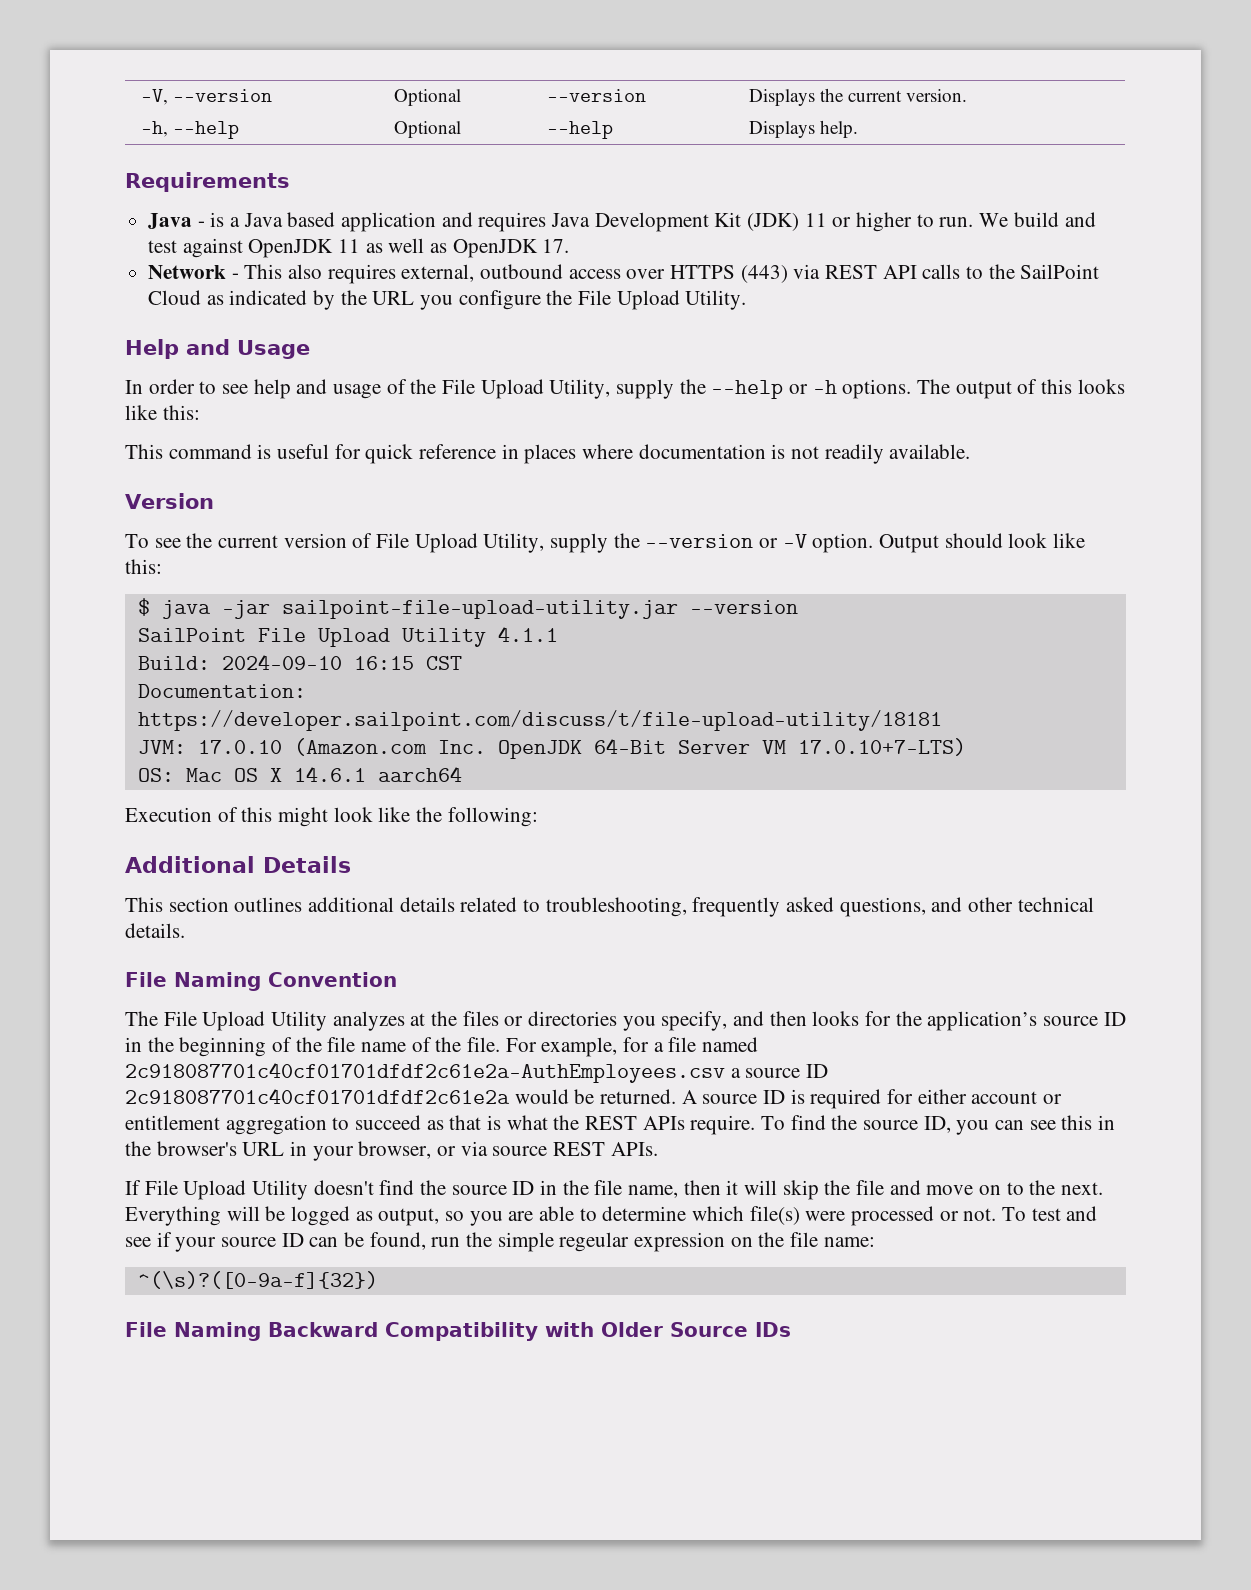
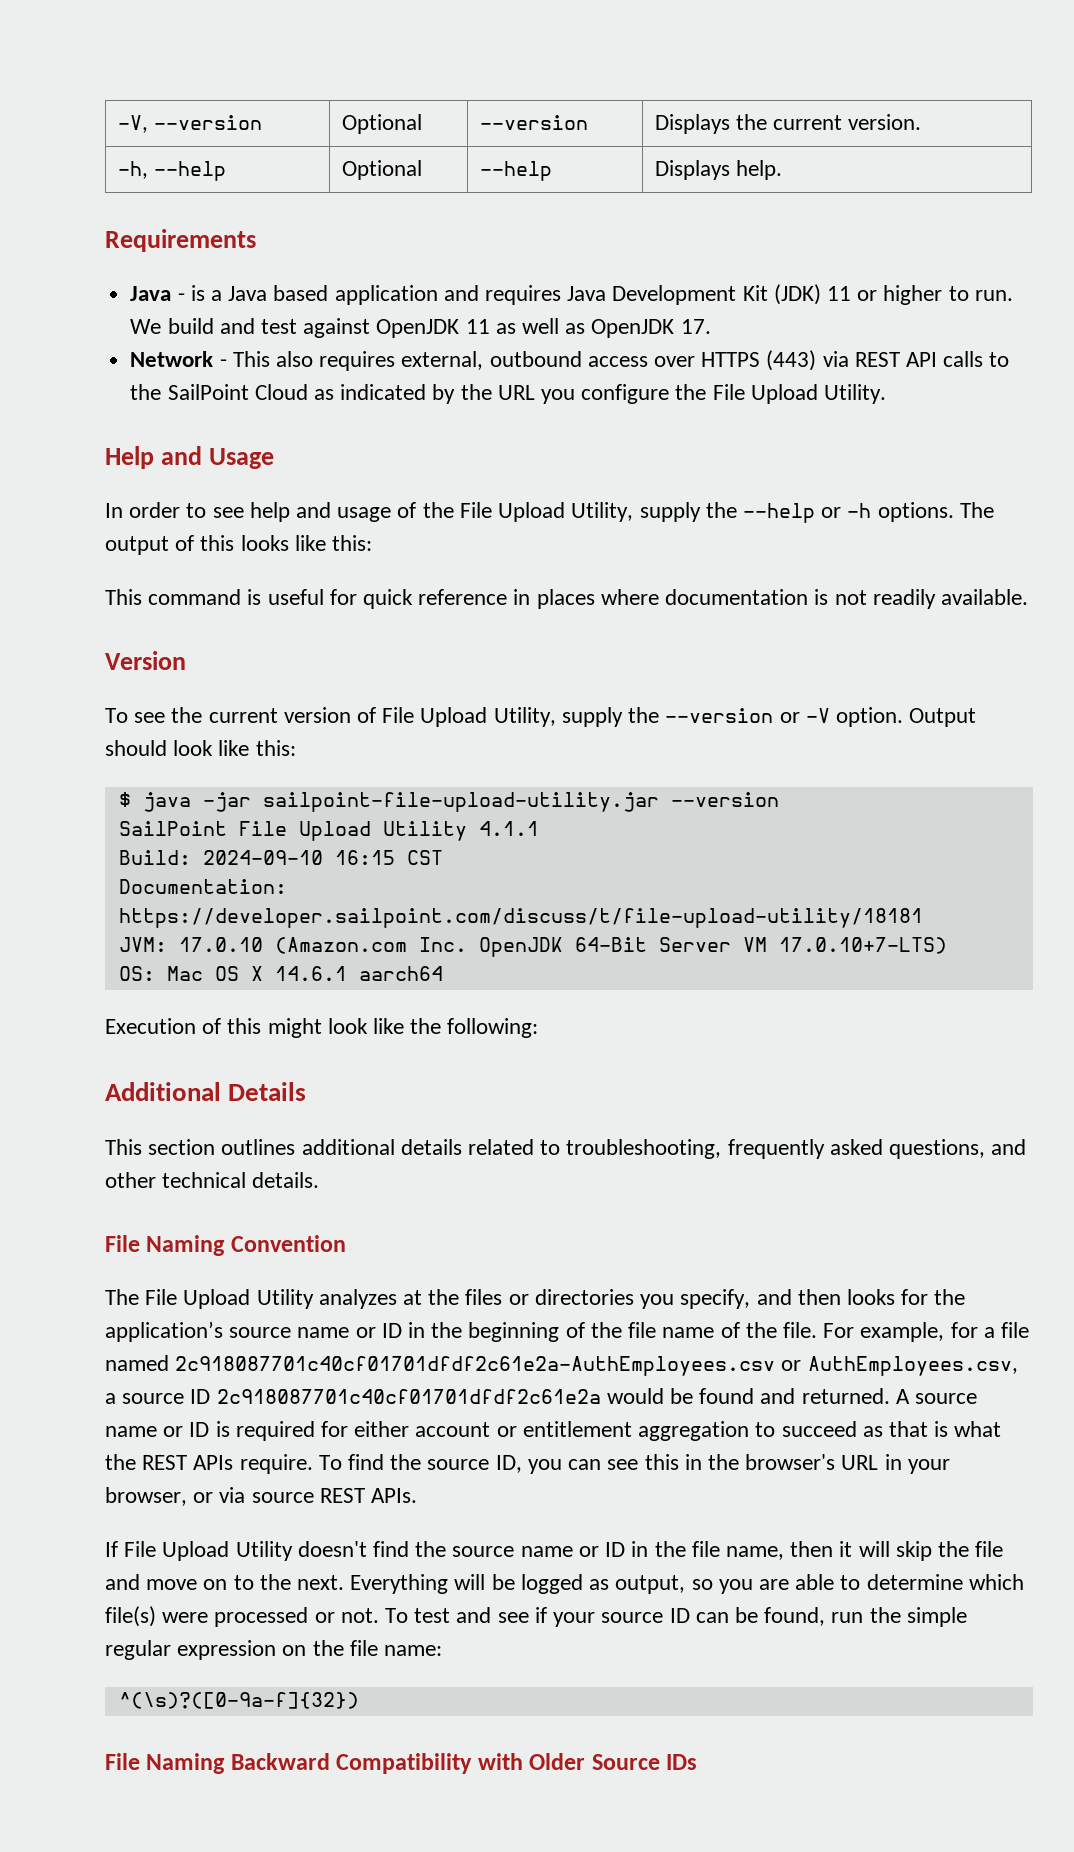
- The File Upload Utility analyzes at the files or directories you specify, and then looks for the application’s source ID in the beginning of the file name of the file.
+ The File Upload Utility analyzes at the files or directories you specify, and then looks for the application’s source name or ID in the beginning of the file name of the file.
- For example, for a file named 2c918087701c40cf01701dfdf2c61e2a-AuthEmployees.csv a source ID 2c918087701c40cf01701dfdf2c61e2a would be returned.
+ For example, for a file named 2c918087701c40cf01701dfdf2c61e2a-AuthEmployees.csv or AuthEmployees.csv, a source ID 2c918087701c40cf01701dfdf2c61e2a would be found and returned.
- A source ID is required for either account or entitlement aggregation to succeed as that is what the REST APIs require.
+ A source name or ID is required for either account or entitlement aggregation to succeed as that is what the REST APIs require.
- If File Upload Utility doesn't find the source ID in the file name, then it will skip the file and move on to the next.
+ If File Upload Utility doesn't find the source name or ID in the file name, then it will skip the file and move on to the next.
- To test and see if your source ID can be found, run the simple regeular expression on the file name:
+ To test and see if your source ID can be found, run the simple regular expression on the file name:

